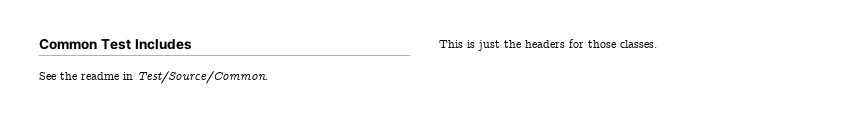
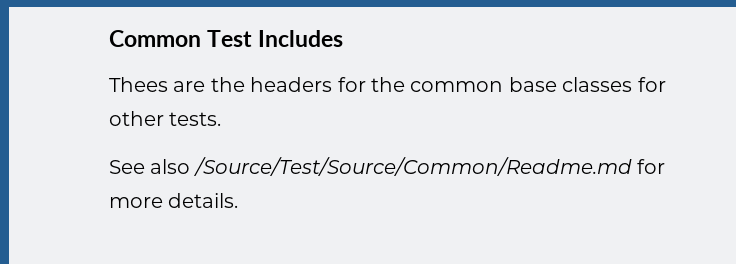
- See the readme in Test/Source/Common.
- This is just the headers for those classes.
+ Thees are the headers for the common base classes for other tests.
+ See also /Source/Test/Source/Common/Readme.md for more details.

